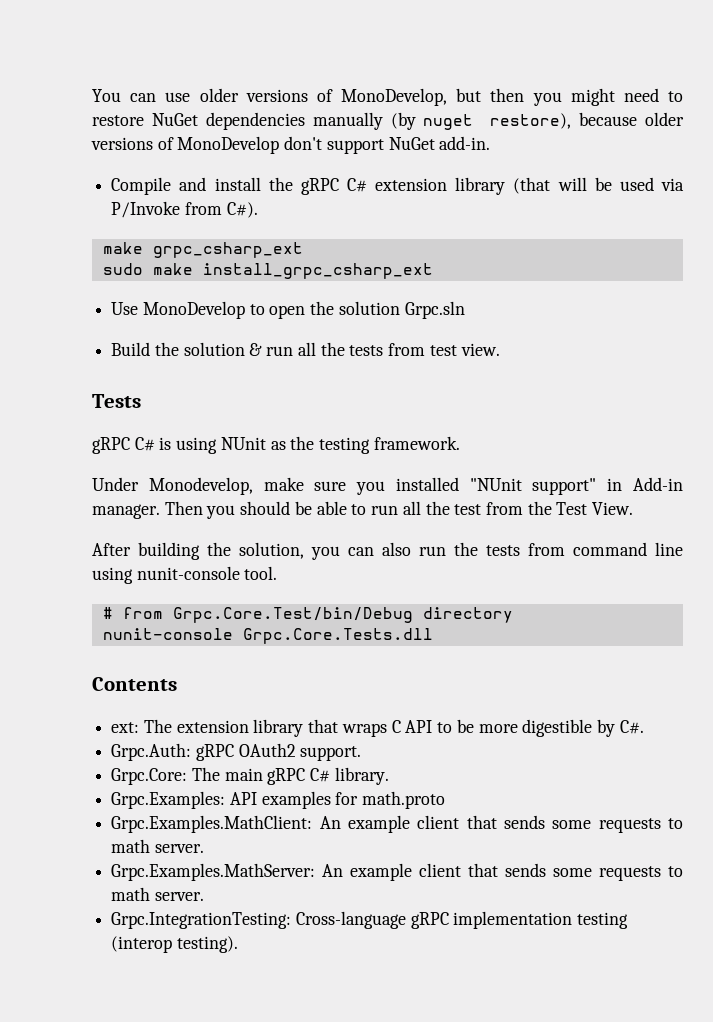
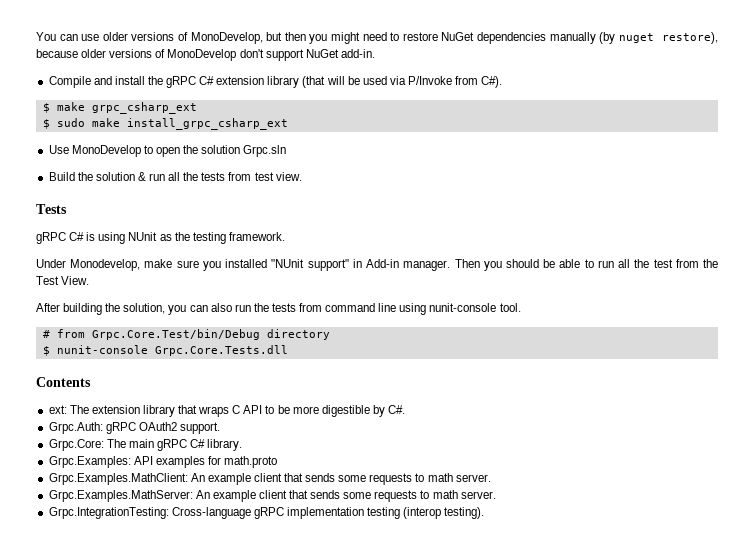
- make grpc_csharp_ext
+ $ make grpc_csharp_ext
- sudo make install_grpc_csharp_ext
+ $ sudo make install_grpc_csharp_ext
- nunit-console Grpc.Core.Tests.dll
+ $ nunit-console Grpc.Core.Tests.dll

